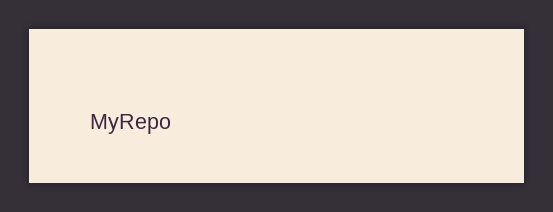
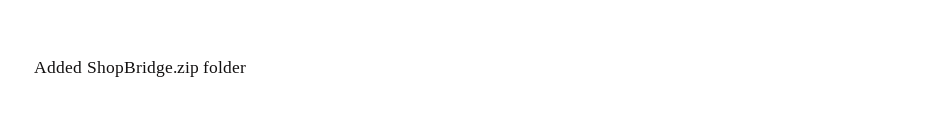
- MyRepo
+ Added ShopBridge.zip folder

